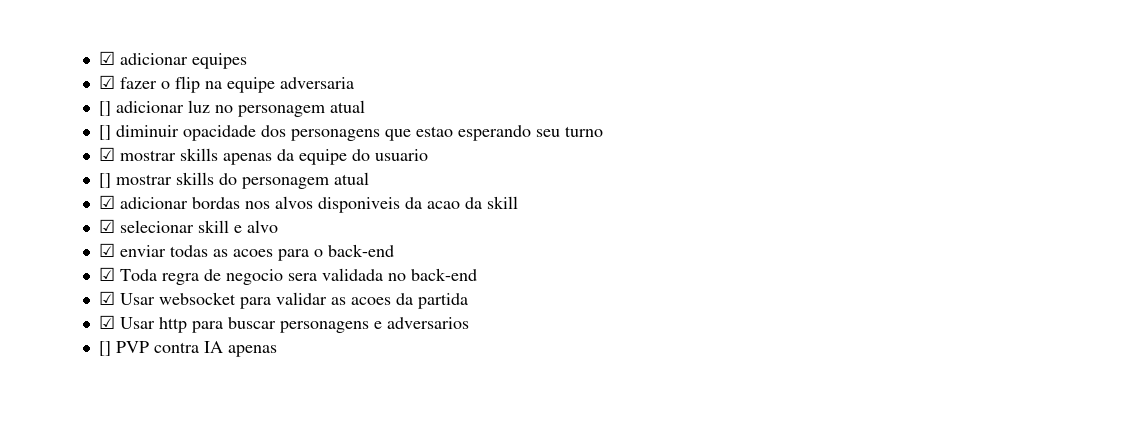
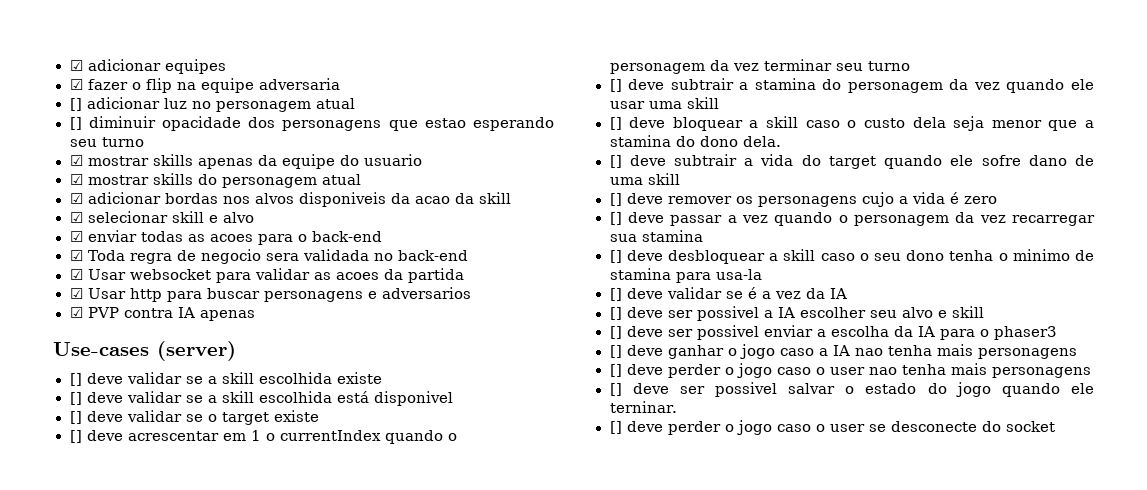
- [] mostrar skills do personagem atual
+ ☑ mostrar skills do personagem atual
- [] PVP contra IA apenas
+ ☑ PVP contra IA apenas
+ Use-cases (server)
+ [] deve validar se a skill escolhida existe
+ [] deve validar se a skill escolhida está disponivel
+ [] deve validar se o target existe
+ [] deve acrescentar em 1 o currentIndex quando o personagem da vez terminar seu turno
+ [] deve subtrair a stamina do personagem da vez quando ele usar uma skill
+ [] deve bloquear a skill caso o custo dela seja menor que a stamina do dono dela.
+ [] deve subtrair a vida do target quando ele sofre dano de uma skill
+ [] deve remover os personagens cujo a vida é zero
+ [] deve passar a vez quando o personagem da vez recarregar sua stamina
+ [] deve desbloquear a skill caso o seu dono tenha o minimo de stamina para usa-la
+ [] deve validar se é a vez da IA
+ [] deve ser possivel a IA escolher seu alvo e skill
+ [] deve ser possivel enviar a escolha da IA para o phaser3
+ [] deve ganhar o jogo caso a IA nao tenha mais personagens
+ [] deve perder o jogo caso o user nao tenha mais personagens
+ [] deve ser possivel salvar o estado do jogo quando ele terninar.
+ [] deve perder o jogo caso o user se desconecte do socket

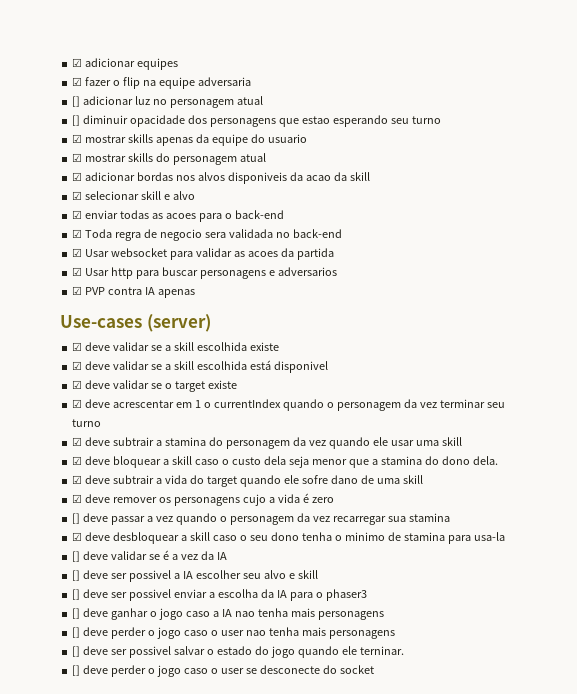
- [] deve validar se a skill escolhida existe
+ ☑ deve validar se a skill escolhida existe
- [] deve validar se a skill escolhida está disponivel
+ ☑ deve validar se a skill escolhida está disponivel
- [] deve validar se o target existe
+ ☑ deve validar se o target existe
- [] deve acrescentar em 1 o currentIndex quando o personagem da vez terminar seu turno
+ ☑ deve acrescentar em 1 o currentIndex quando o personagem da vez terminar seu turno
- [] deve subtrair a stamina do personagem da vez quando ele usar uma skill
+ ☑ deve subtrair a stamina do personagem da vez quando ele usar uma skill
- [] deve bloquear a skill caso o custo dela seja menor que a stamina do dono dela.
+ ☑ deve bloquear a skill caso o custo dela seja menor que a stamina do dono dela.
- [] deve subtrair a vida do target quando ele sofre dano de uma skill
+ ☑ deve subtrair a vida do target quando ele sofre dano de uma skill
- [] deve remover os personagens cujo a vida é zero
+ ☑ deve remover os personagens cujo a vida é zero
- [] deve desbloquear a skill caso o seu dono tenha o minimo de stamina para usa-la
+ ☑ deve desbloquear a skill caso o seu dono tenha o minimo de stamina para usa-la

